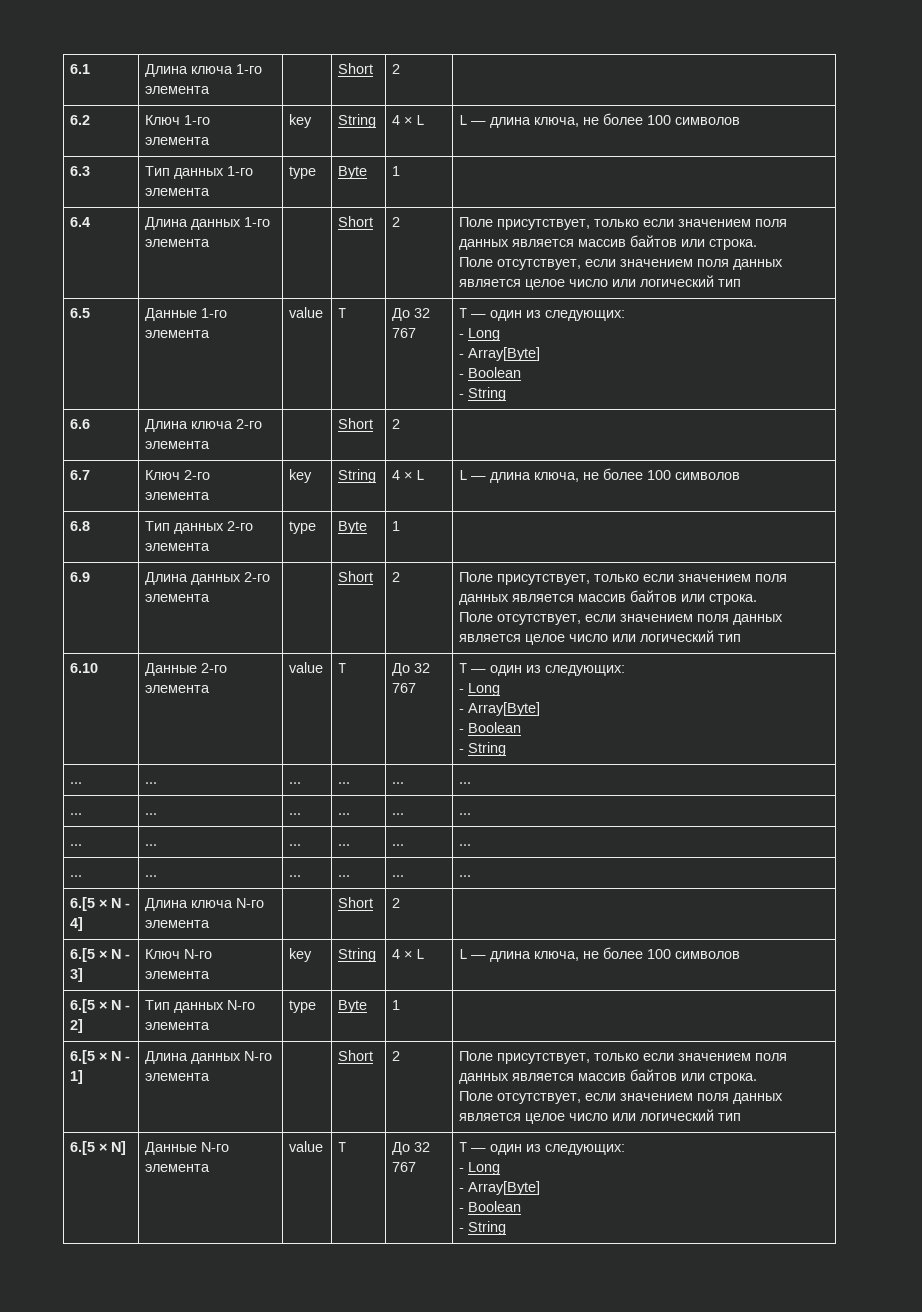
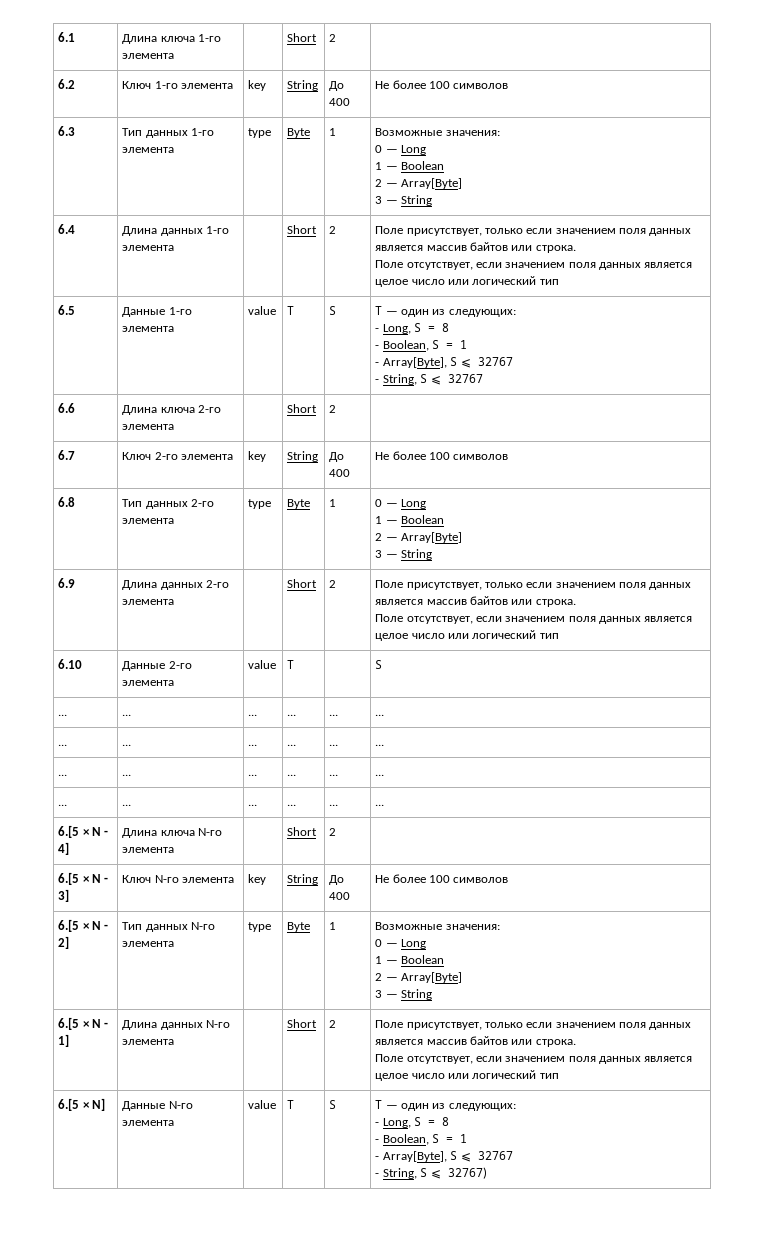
- 6.2 | Ключ 1-го элемента | key | String | 4 × L | L — длина ключа, не более 100 символов
+ 6.2 | Ключ 1-го элемента | key | String | До 400 | Не более 100 символов
- 6.3 | Тип данных 1-го элемента | type | Byte | 1 |
+ 6.3 | Тип данных 1-го элемента | type | Byte | 1 | Возможные значения:
+ 0 — Long
+ 1 — Boolean
+ 2 — Array[Byte]
+ 3 — String
- 6.5 | Данные 1-го элемента | value | T | До 32 767 | T — один из следующих:
- - Long
- - Array[Byte]
- - Boolean
- - String
+ 6.5 | Данные 1-го элемента | value | T | S | T — один из следующих:
+ - Long, S = 8
+ - Boolean, S = 1
+ - Array[Byte], S ⩽ 32767
+ - String, S ⩽ 32767
- 6.7 | Ключ 2-го элемента | key | String | 4 × L | L — длина ключа, не более 100 символов
+ 6.7 | Ключ 2-го элемента | key | String | До 400 | Не более 100 символов
- 6.8 | Тип данных 2-го элемента | type | Byte | 1 |
+ 6.8 | Тип данных 2-го элемента | type | Byte | 1 | 0 — Long
+ 1 — Boolean
+ 2 — Array[Byte]
+ 3 — String
- 6.10 | Данные 2-го элемента | value | T | До 32 767 | T — один из следующих:
- - Long
- - Array[Byte]
- - Boolean
- - String
+ 6.10 | Данные 2-го элемента | value | T | | S
- 6.[5 × N - 3] | Ключ N-го элемента | key | String | 4 × L | L — длина ключа, не более 100 символов
+ 6.[5 × N - 3] | Ключ N-го элемента | key | String | До 400 | Не более 100 символов
- 6.[5 × N - 2] | Тип данных N-го элемента | type | Byte | 1 |
+ 6.[5 × N - 2] | Тип данных N-го элемента | type | Byte | 1 | Возможные значения:
+ 0 — Long
+ 1 — Boolean
+ 2 — Array[Byte]
+ 3 — String
- 6.[5 × N] | Данные N-го элемента | value | T | До 32 767 | T — один из следующих:
- - Long
- - Array[Byte]
- - Boolean
- - String
+ 6.[5 × N] | Данные N-го элемента | value | T | S | T — один из следующих:
+ - Long, S = 8
+ - Boolean, S = 1
+ - Array[Byte], S ⩽ 32767
+ - String, S ⩽ 32767)

